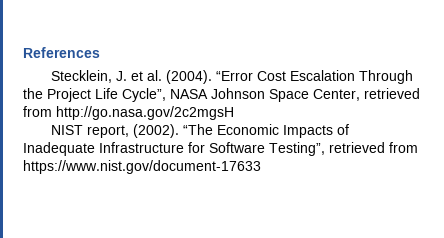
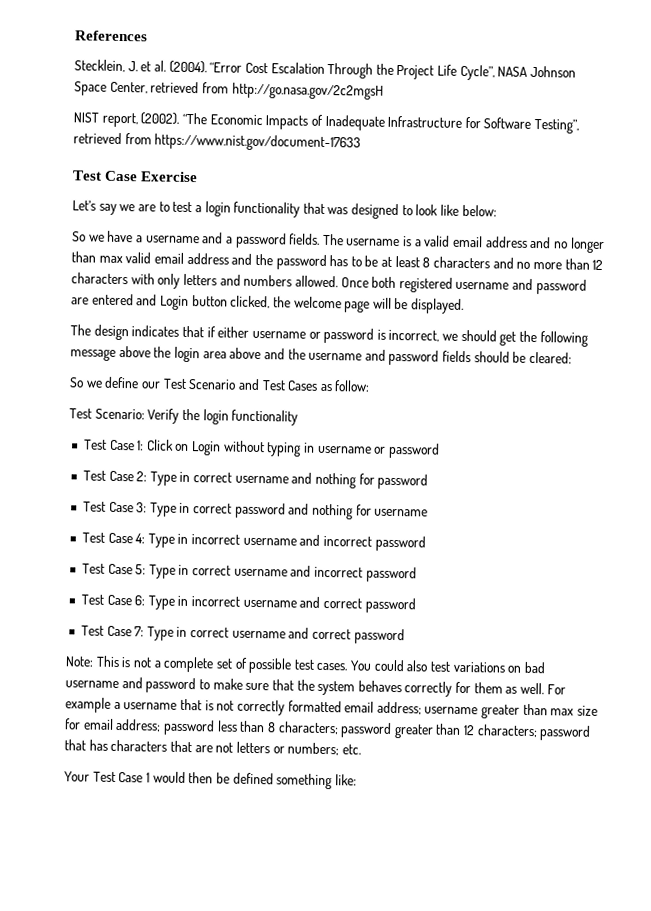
+ Test Case Exercise
+ Let’s say we are to test a login functionality that was designed to look like below:
+ So we have a username and a password fields. The username is a valid email address and no longer than max valid email address and the password has to be at least 8 characters and no more than 12 characters with only letters and numbers allowed. Once both registered username and password are entered and Login button clicked, the welcome page will be displayed.
+ The design indicates that if either username or password is incorrect, we should get the following message above the login area above and the username and password fields should be cleared:
+ So we define our Test Scenario and Test Cases as follow:
+ Test Scenario: Verify the login functionality
+ Test Case 1: Click on Login without typing in username or password
+ Test Case 2: Type in correct username and nothing for password
+ Test Case 3: Type in correct password and nothing for username
+ Test Case 4: Type in incorrect username and incorrect password
+ Test Case 5: Type in correct username and incorrect password
+ Test Case 6: Type in incorrect username and correct password
+ Test Case 7: Type in correct username and correct password
+ Note: This is not a complete set of possible test cases. You could also test variations on bad username and password to make sure that the system behaves correctly for them as well. For example a username that is not correctly formatted email address; username greater than max size for email address; password less than 8 characters; password greater than 12 characters; password that has characters that are not letters or numbers; etc.
+ Your Test Case 1 would then be defined something like:

